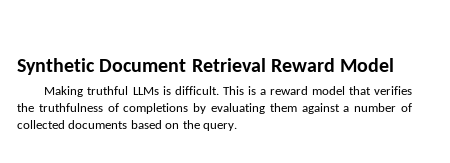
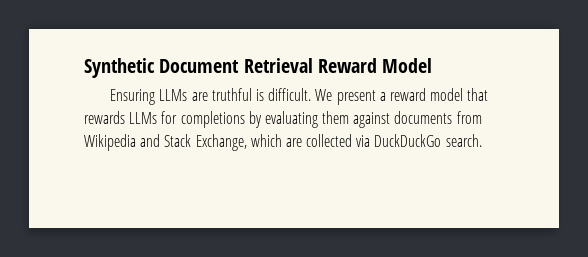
- Making truthful LLMs is difficult. This is a reward model that verifies the truthfulness of completions by evaluating them against a number of collected documents based on the query.
+ Ensuring LLMs are truthful is difficult. We present a reward model that rewards LLMs for completions by evaluating them against documents from Wikipedia and Stack Exchange, which are collected via DuckDuckGo search.

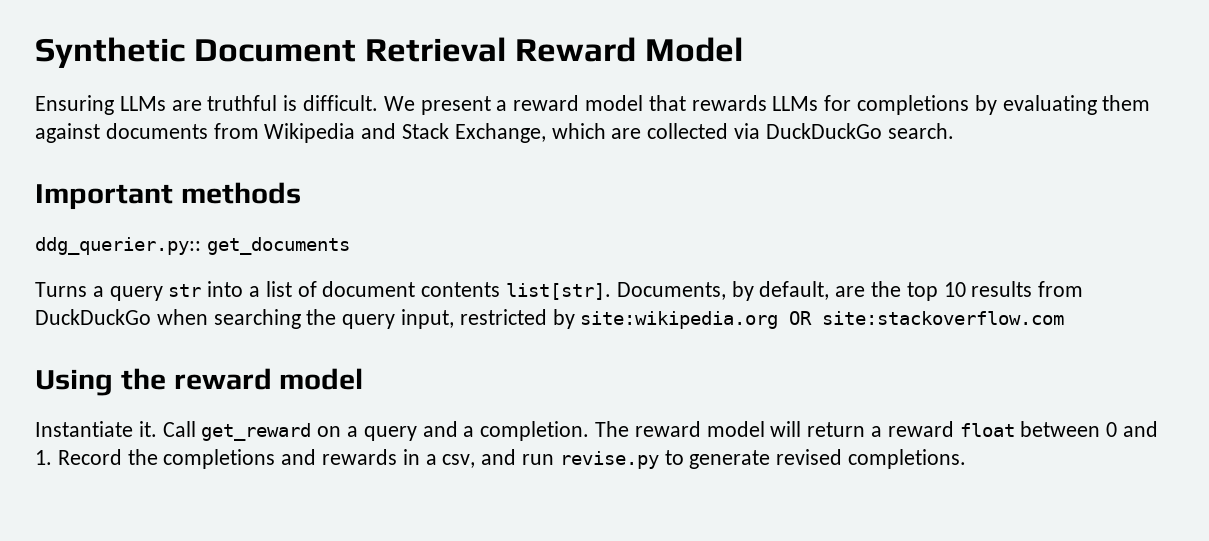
+ Important methods
+ ddg_querier.py:: get_documents
+ Turns a query str into a list of document contents list[str]. Documents, by default, are the top 10 results from DuckDuckGo when searching the query input, restricted by site:wikipedia.org OR site:stackoverflow.com
+ Using the reward model
+ Instantiate it. Call get_reward on a query and a completion. The reward model will return a reward float between 0 and 1. Record the completions and rewards in a csv, and run revise.py to generate revised completions.

